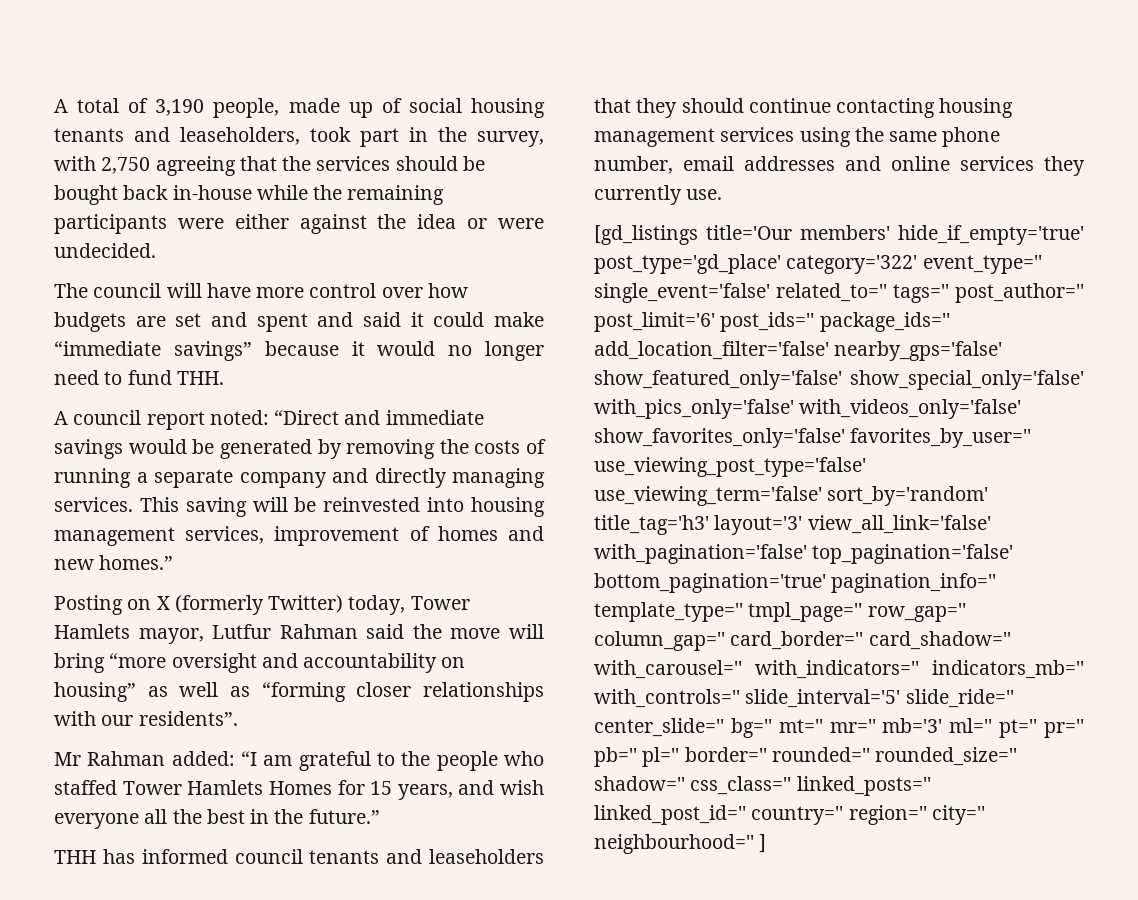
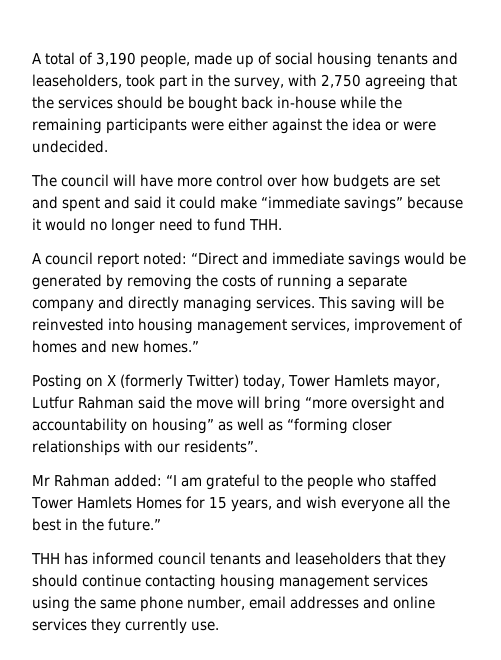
- [gd_listings title='Our members' hide_if_empty='true' post_type='gd_place' category='322' event_type='' single_event='false' related_to='' tags='' post_author='' post_limit='6' post_ids='' package_ids='' add_location_filter='false' nearby_gps='false' show_featured_only='false' show_special_only='false' with_pics_only='false' with_videos_only='false' show_favorites_only='false' favorites_by_user='' use_viewing_post_type='false' use_viewing_term='false' sort_by='random' title_tag='h3' layout='3' view_all_link='false' with_pagination='false' top_pagination='false' bottom_pagination='true' pagination_info='' template_type='' tmpl_page='' row_gap='' column_gap='' card_border='' card_shadow='' with_carousel='' with_indicators='' indicators_mb='' with_controls='' slide_interval='5' slide_ride='' center_slide='' bg='' mt='' mr='' mb='3' ml='' pt='' pr='' pb='' pl='' border='' rounded='' rounded_size='' shadow='' css_class='' linked_posts='' linked_post_id='' country='' region='' city='' neighbourhood='' ]

